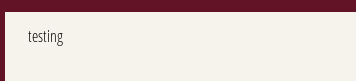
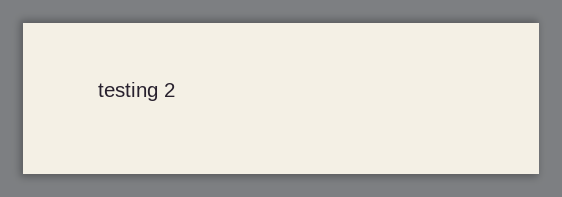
- testing
+ testing 2

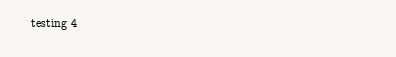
- testing 2
+ testing 4

